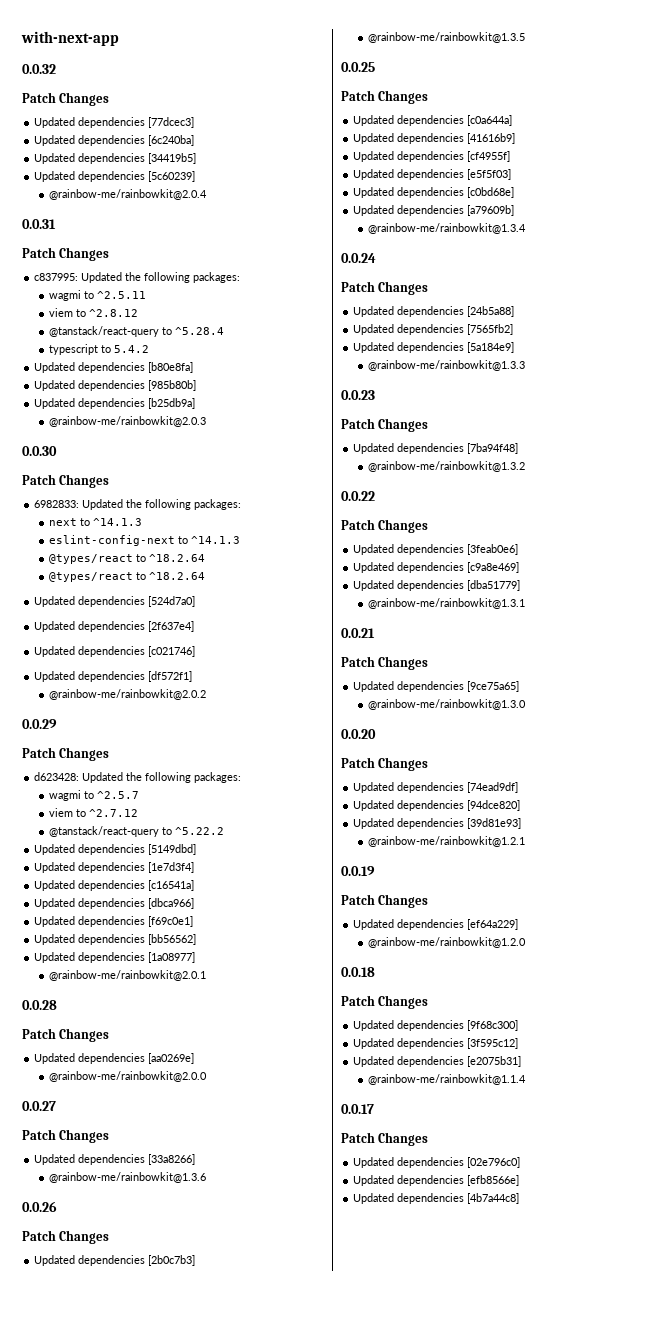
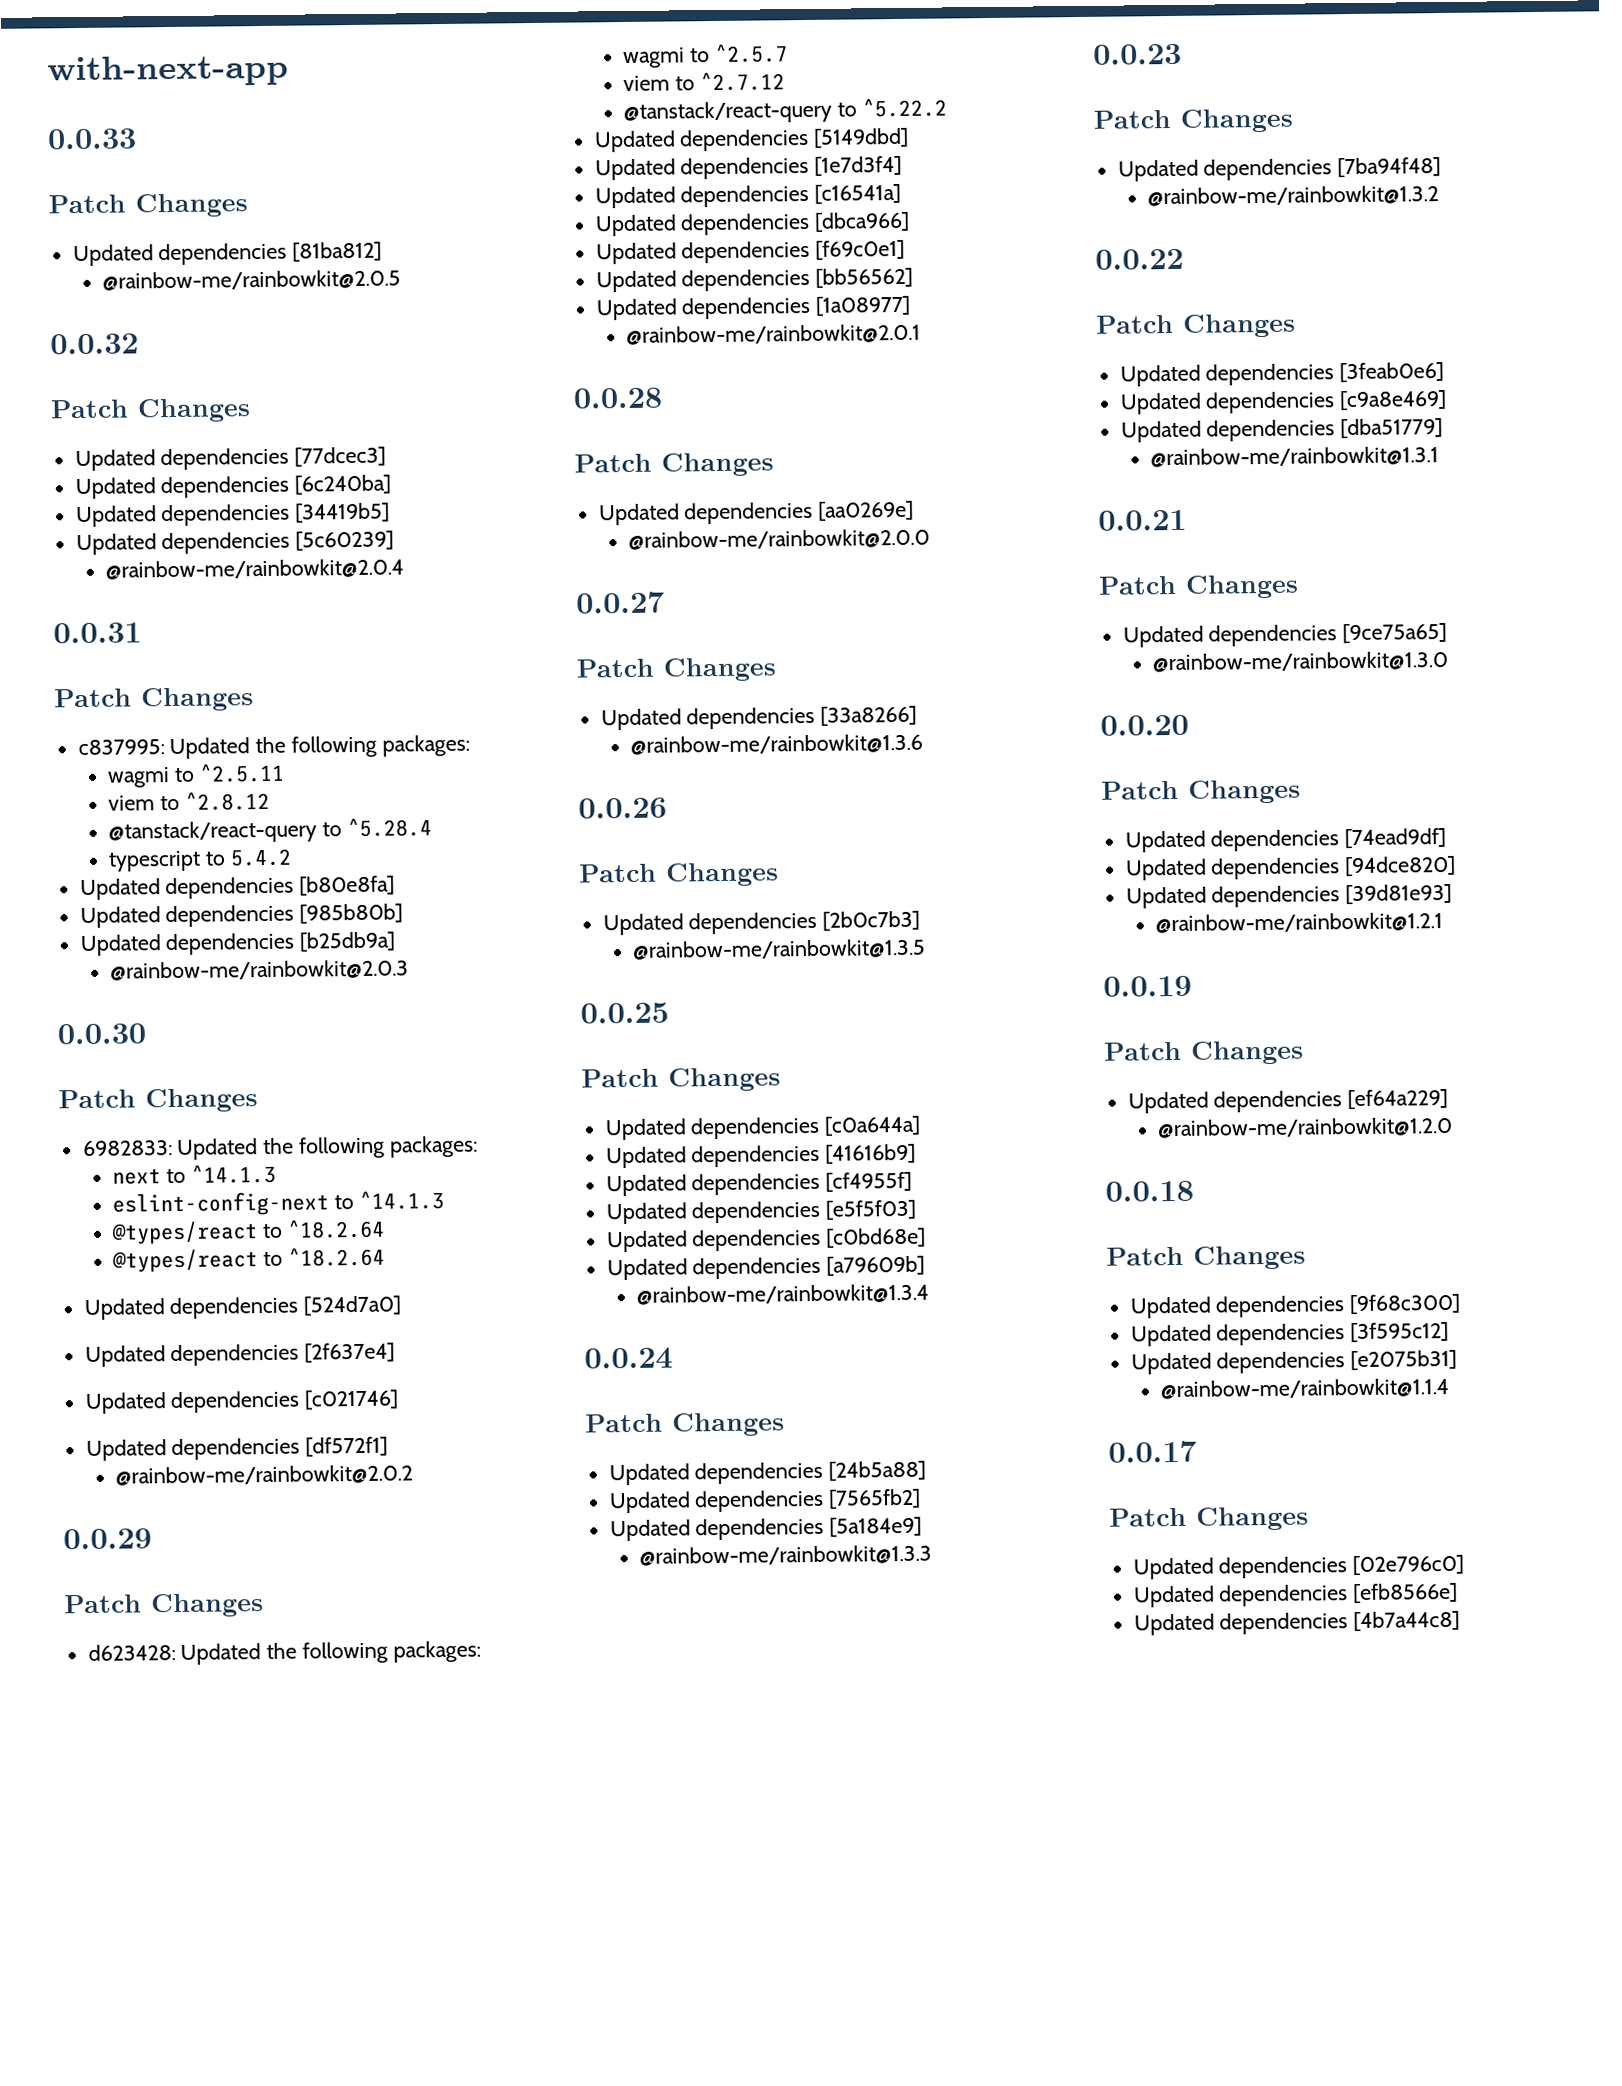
+ 0.0.33
+ Patch Changes
+ Updated dependencies [81ba812]
+ @rainbow-me/rainbowkit@2.0.5

